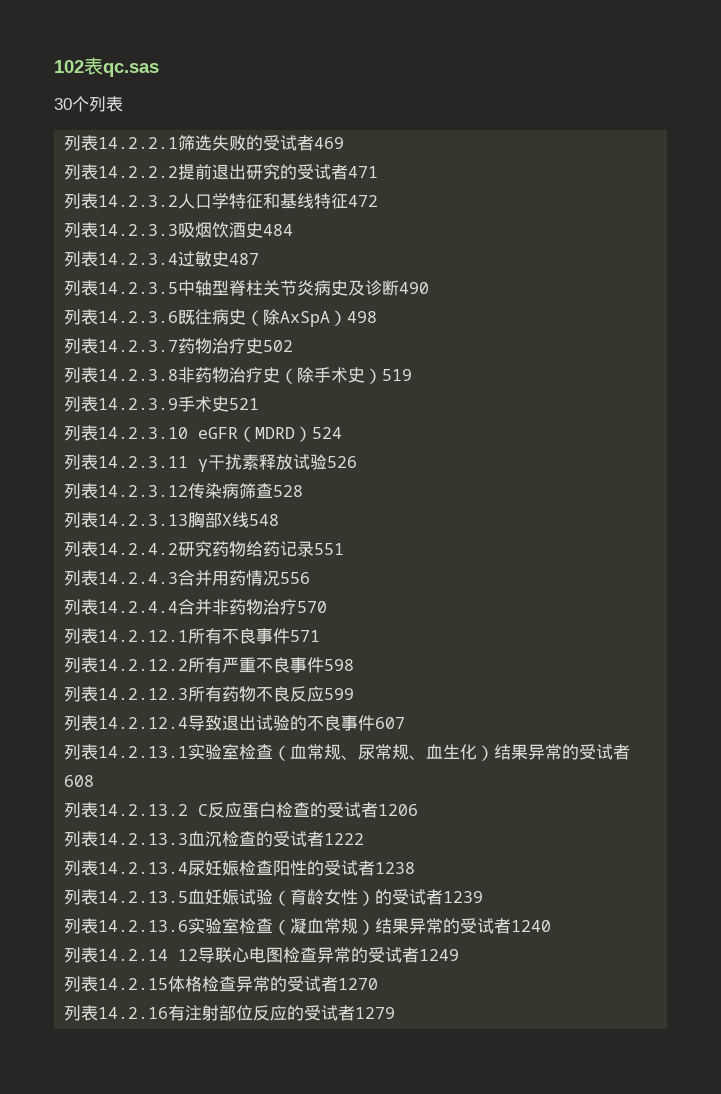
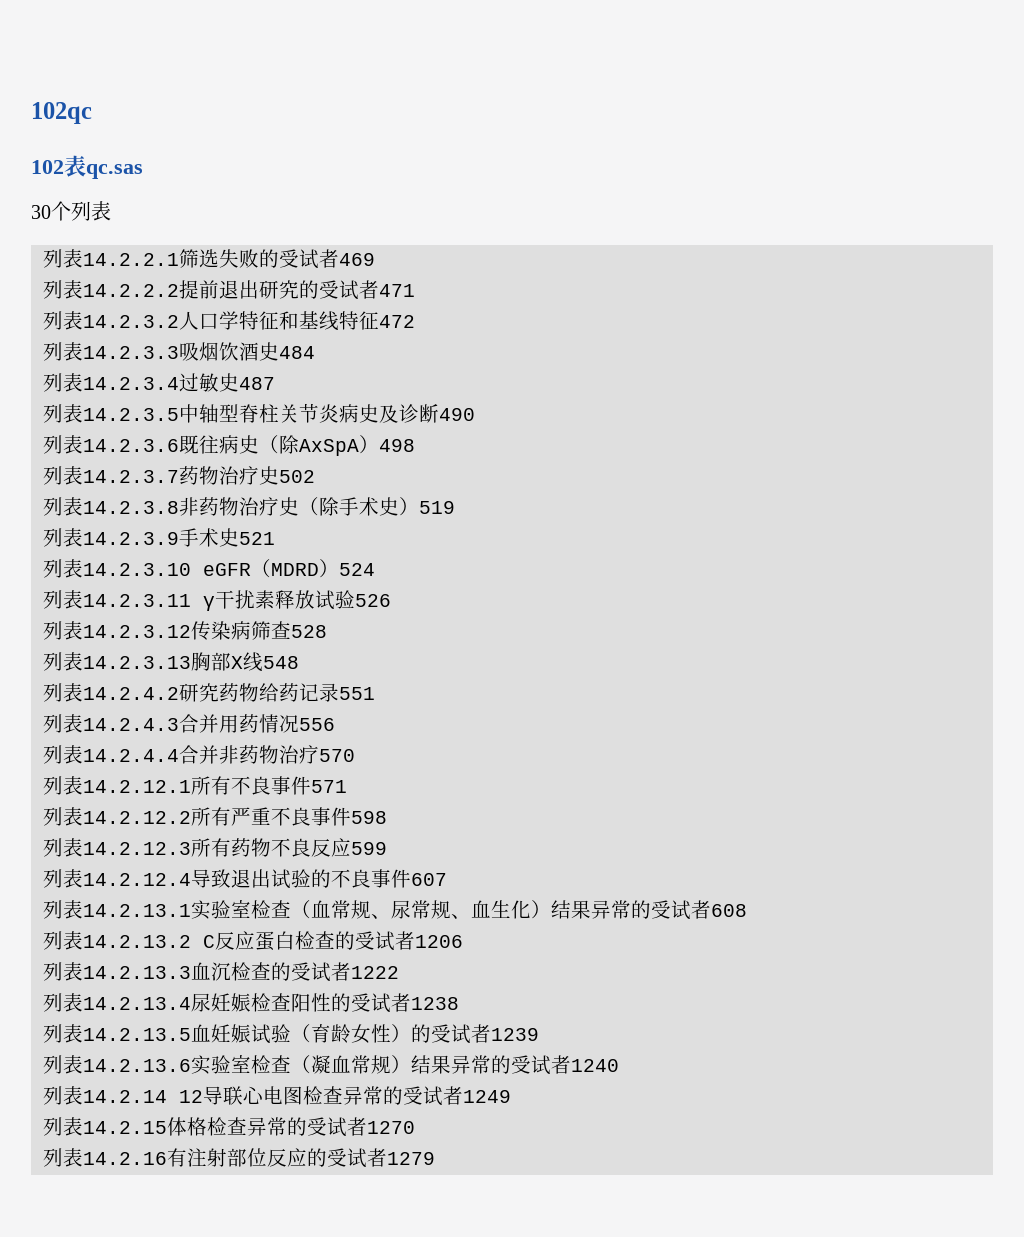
+ 102qc

